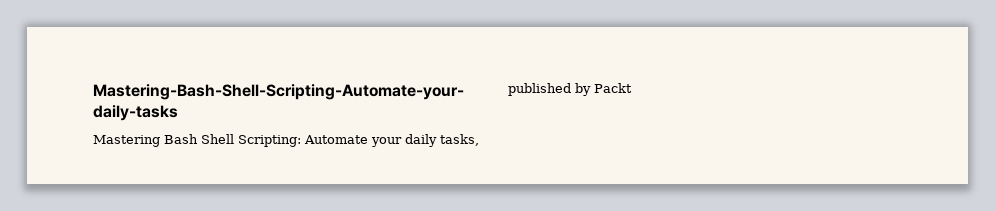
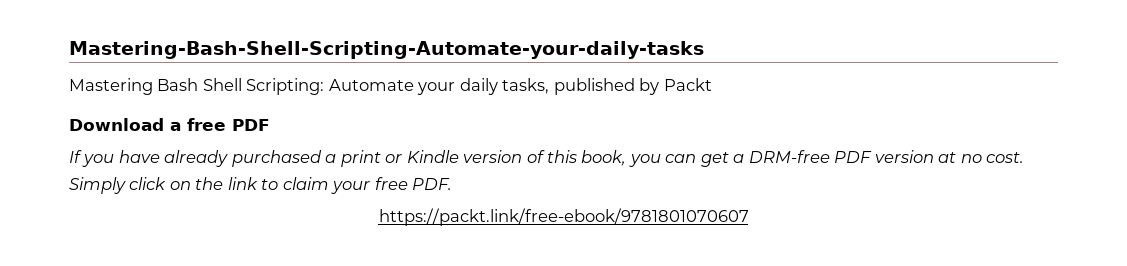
+ Download a free PDF
+ If you have already purchased a print or Kindle version of this book, you can get a DRM-free PDF version at no cost.
+ Simply click on the link to claim your free PDF.
+ https://packt.link/free-ebook/9781801070607

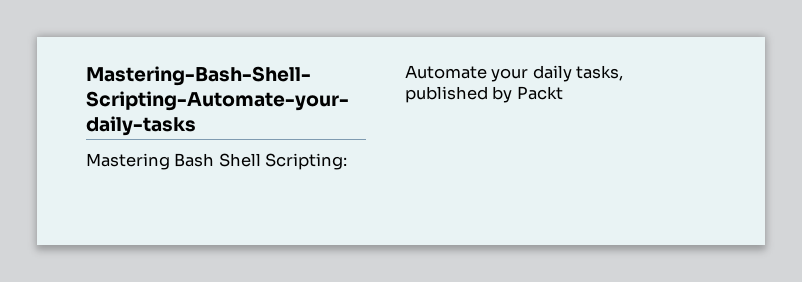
- Download a free PDF
- If you have already purchased a print or Kindle version of this book, you can get a DRM-free PDF version at no cost.
- Simply click on the link to claim your free PDF.
- https://packt.link/free-ebook/9781801070607

